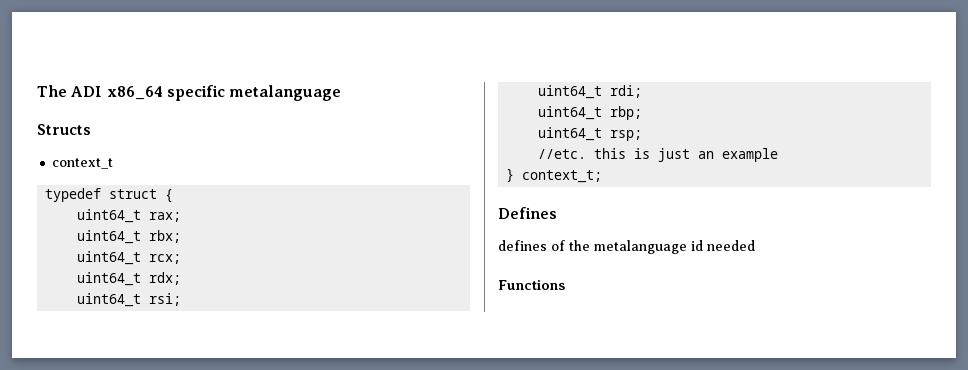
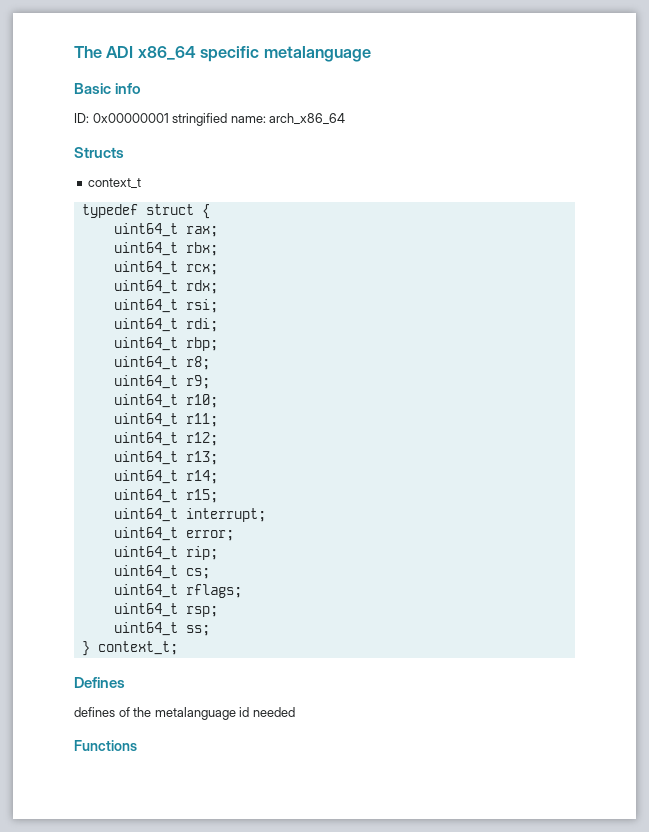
+ Basic info
+ ID: 0x00000001 stringified name: arch_x86_64
+ uint64_t r8;
+ uint64_t r9;
+ uint64_t r10;
+ uint64_t r11;
+ uint64_t r12;
+ uint64_t r13;
+ uint64_t r14;
+ uint64_t r15;
+ uint64_t interrupt;
+ uint64_t error;
+ uint64_t rip;
+ uint64_t cs;
+ uint64_t rflags;
  uint64_t rsp;
- //etc. this is just an example
+ uint64_t ss;

